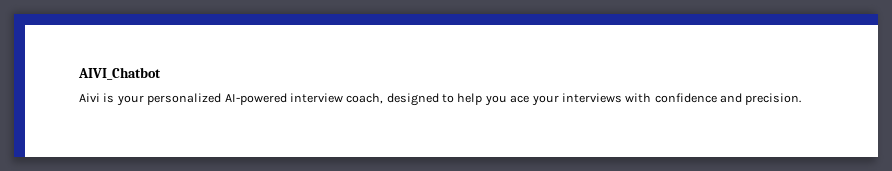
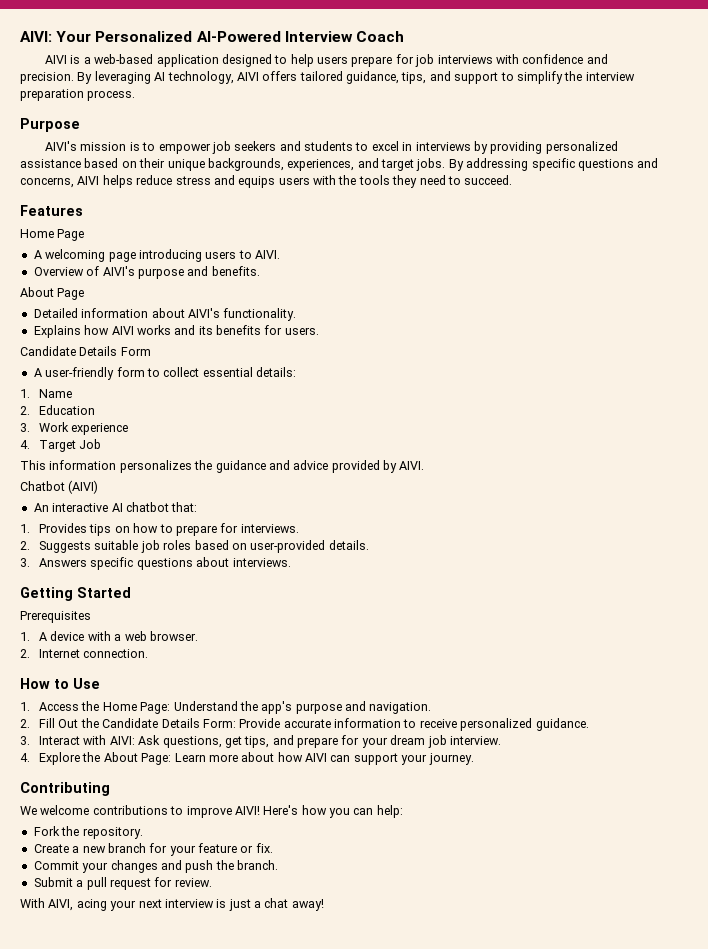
- AIVI_Chatbot
- Aivi is your personalized AI-powered interview coach, designed to help you ace your interviews with confidence and precision.
+ AIVI: Your Personalized AI-Powered Interview Coach
+ AIVI is a web-based application designed to help users prepare for job interviews with confidence and precision.
+ By leveraging AI technology, AIVI offers tailored guidance, tips, and support to simplify the interview preparation process.
+ Purpose
+ AIVI's mission is to empower job seekers and students to excel in interviews by providing personalized assistance based on their unique backgrounds, experiences, and target jobs. By addressing specific questions and concerns, AIVI helps reduce stress and equips users with the tools they need to succeed.
+ Features
+ Home Page
+ A welcoming page introducing users to AIVI.
+ Overview of AIVI's purpose and benefits.
+ About Page
+ Detailed information about AIVI's functionality.
+ Explains how AIVI works and its benefits for users.
+ Candidate Details Form
+ A user-friendly form to collect essential details:
+ 1. Name
+ 2. Education
+ 3. Work experience
+ 4. Target Job
+ This information personalizes the guidance and advice provided by AIVI.
+ Chatbot (AIVI)
+ An interactive AI chatbot that:
+ 1. Provides tips on how to prepare for interviews.
+ 2. Suggests suitable job roles based on user-provided details.
+ 3. Answers specific questions about interviews.
+ Getting Started
+ Prerequisites
+ 1. A device with a web browser.
+ 2. Internet connection.
+ How to Use
+ 1. Access the Home Page: Understand the app's purpose and navigation.
+ 2. Fill Out the Candidate Details Form: Provide accurate information to receive personalized guidance.
+ 3. Interact with AIVI: Ask questions, get tips, and prepare for your dream job interview.
+ 4. Explore the About Page: Learn more about how AIVI can support your journey.
+ Contributing
+ We welcome contributions to improve AIVI! Here's how you can help:
+ Fork the repository.
+ Create a new branch for your feature or fix.
+ Commit your changes and push the branch.
+ Submit a pull request for review.
+ With AIVI, acing your next interview is just a chat away!

